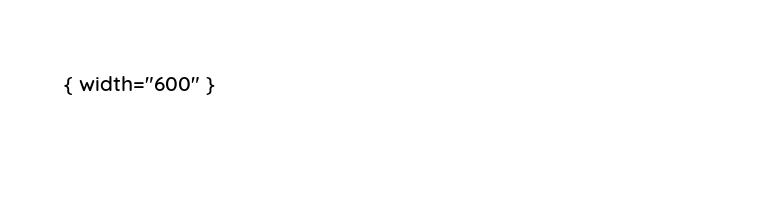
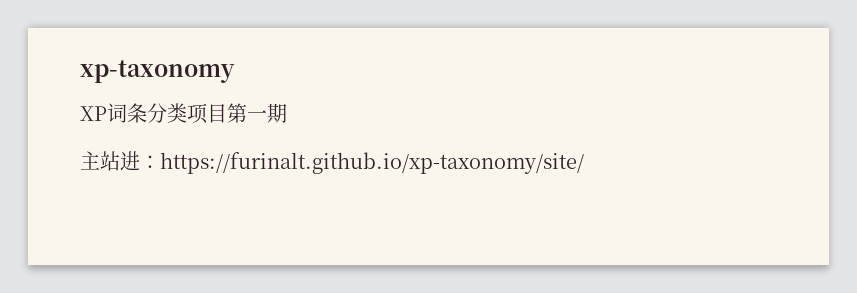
- { width="600" }
+ xp-taxonomy
+ XP词条分类项目第一期
+ 主站进：https://furinalt.github.io/xp-taxonomy/site/

